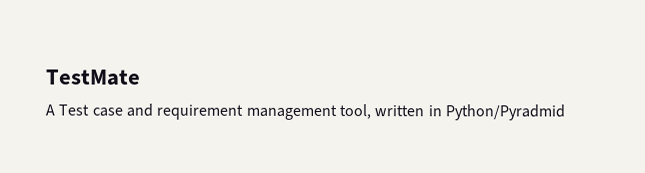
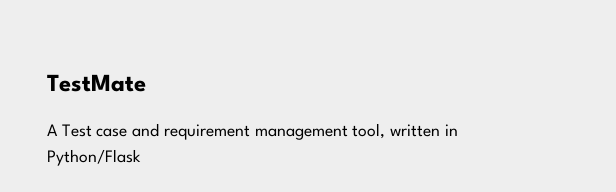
- A Test case and requirement management tool, written in Python/Pyradmid
+ A Test case and requirement management tool, written in Python/Flask

